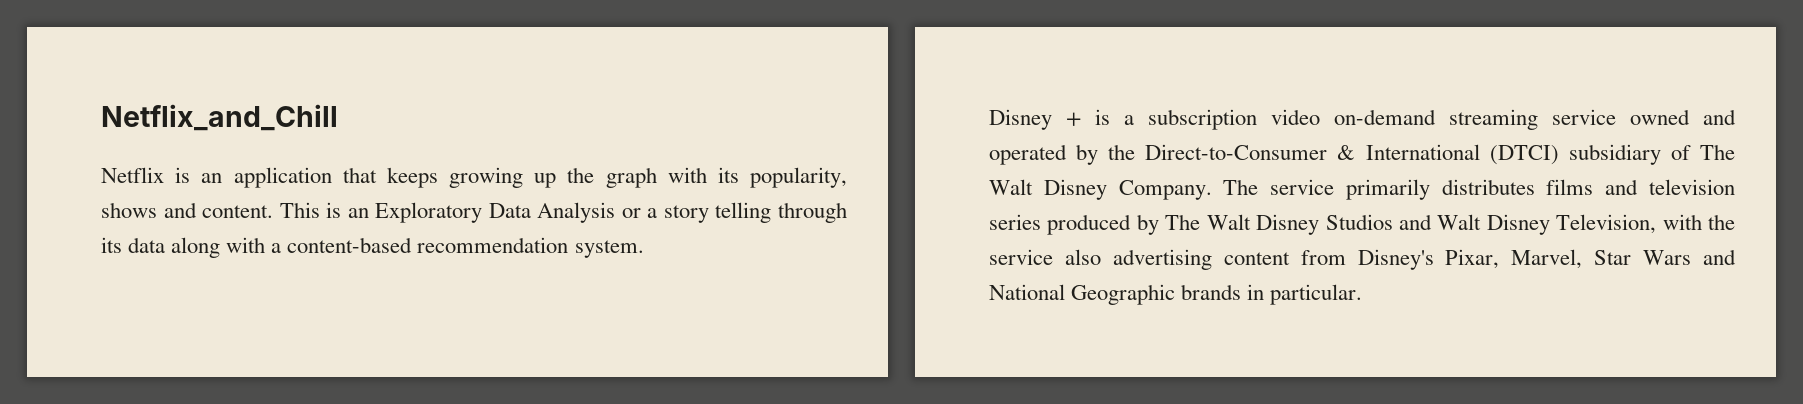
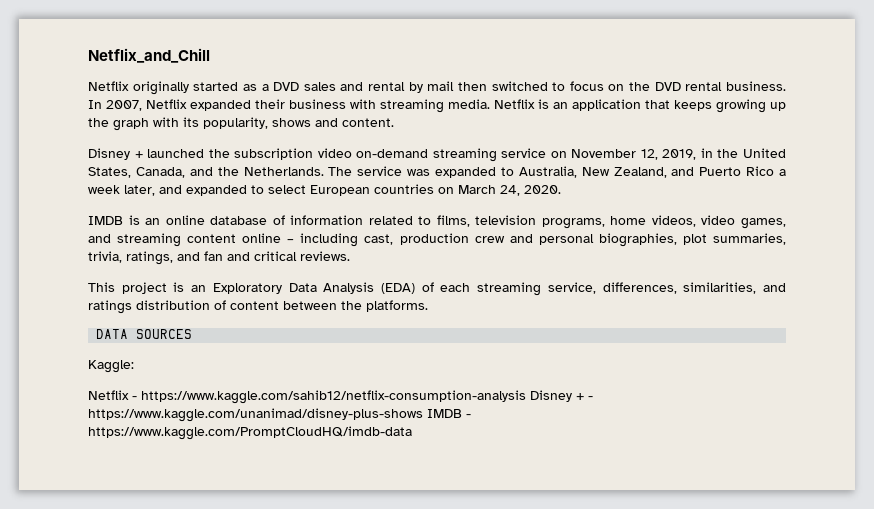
- Netflix is an application that keeps growing up the graph with its popularity, shows and content. This is an Exploratory Data Analysis or a story telling through its data along with a content-based recommendation system.
- Disney + is a subscription video on-demand streaming service owned and operated by the Direct-to-Consumer & International (DTCI) subsidiary of The Walt Disney Company. The service primarily distributes films and television series produced by The Walt Disney Studios and Walt Disney Television, with the service also advertising content from Disney's Pixar, Marvel, Star Wars and National Geographic brands in particular.
+ Netflix originally started as a DVD sales and rental by mail then switched to focus on the DVD rental business. In 2007, Netflix expanded their business with streaming media. Netflix is an application that keeps growing up the graph with its popularity, shows and content.
+ Disney + launched the subscription video on-demand streaming service on November 12, 2019, in the United States, Canada, and the Netherlands. The service was expanded to Australia, New Zealand, and Puerto Rico a week later, and expanded to select European countries on March 24, 2020.
+ IMDB is an online database of information related to films, television programs, home videos, video games, and streaming content online – including cast, production crew and personal biographies, plot summaries, trivia, ratings, and fan and critical reviews.
+ This project is an Exploratory Data Analysis (EDA) of each streaming service, differences, similarities, and ratings distribution of content between the platforms.
+ DATA SOURCES
+ Kaggle:
+ Netflix - https://www.kaggle.com/sahib12/netflix-consumption-analysis Disney + - https://www.kaggle.com/unanimad/disney-plus-shows IMDB - https://www.kaggle.com/PromptCloudHQ/imdb-data

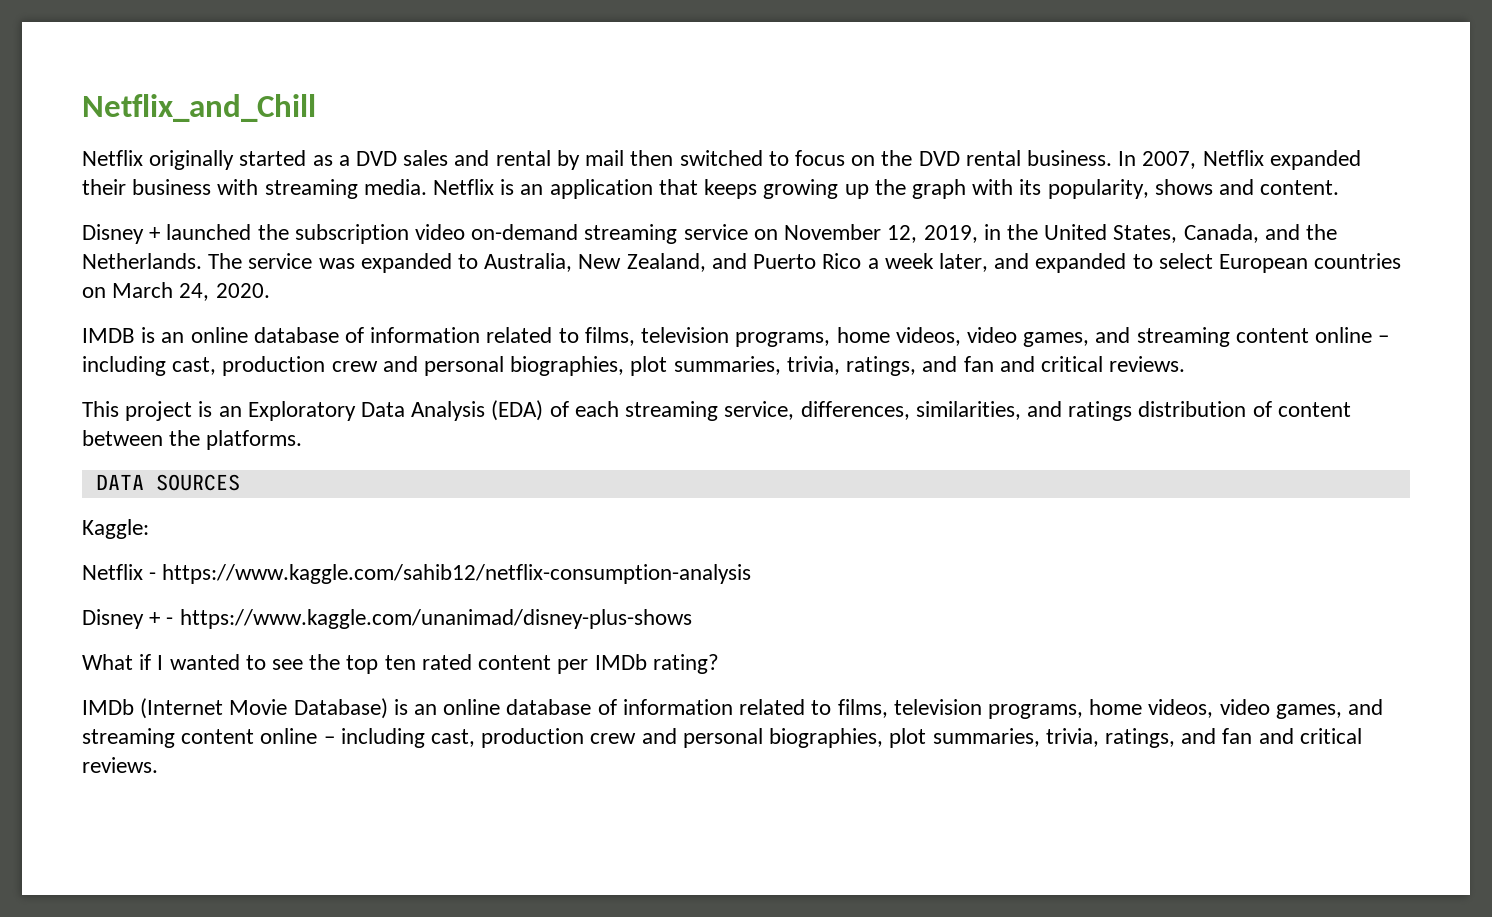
- Netflix - https://www.kaggle.com/sahib12/netflix-consumption-analysis Disney + - https://www.kaggle.com/unanimad/disney-plus-shows IMDB - https://www.kaggle.com/PromptCloudHQ/imdb-data
+ Netflix - https://www.kaggle.com/sahib12/netflix-consumption-analysis
+ Disney + - https://www.kaggle.com/unanimad/disney-plus-shows
+ What if I wanted to see the top ten rated content per IMDb rating?
+ IMDb (Internet Movie Database) is an online database of information related to films, television programs, home videos, video games, and streaming content online – including cast, production crew and personal biographies, plot summaries, trivia, ratings, and fan and critical reviews.

